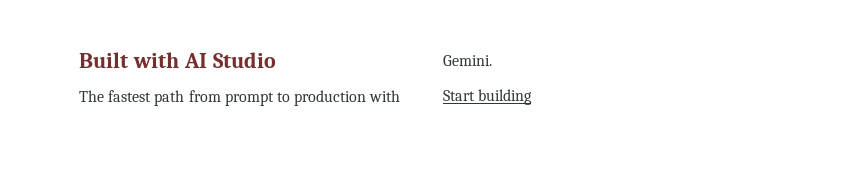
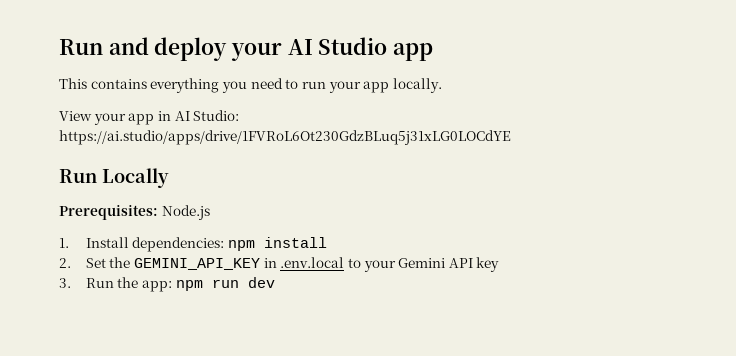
- Built with AI Studio
- The fastest path from prompt to production with Gemini.
- Start building
+ Run and deploy your AI Studio app
+ This contains everything you need to run your app locally.
+ View your app in AI Studio: https://ai.studio/apps/drive/1FVRoL6Ot230GdzBLuq5j31xLG0LOCdYE
+ Run Locally
+ Prerequisites: Node.js
+ 1. Install dependencies: npm install
+ 2. Set the GEMINI_API_KEY in .env.local to your Gemini API key
+ 3. Run the app: npm run dev

